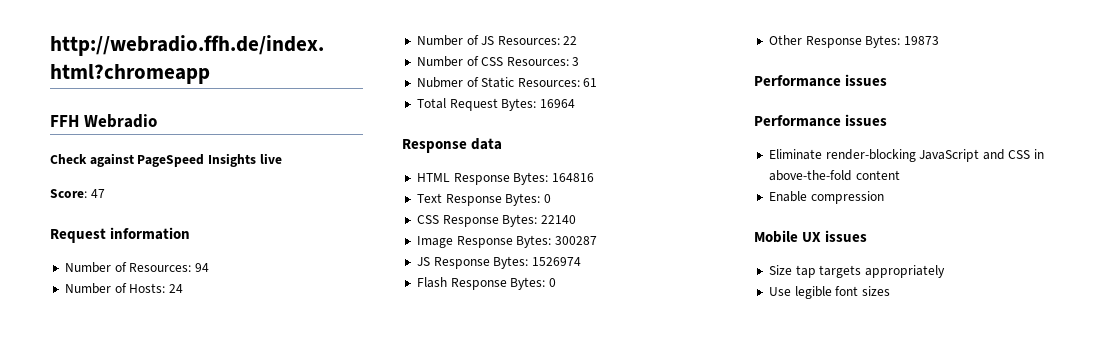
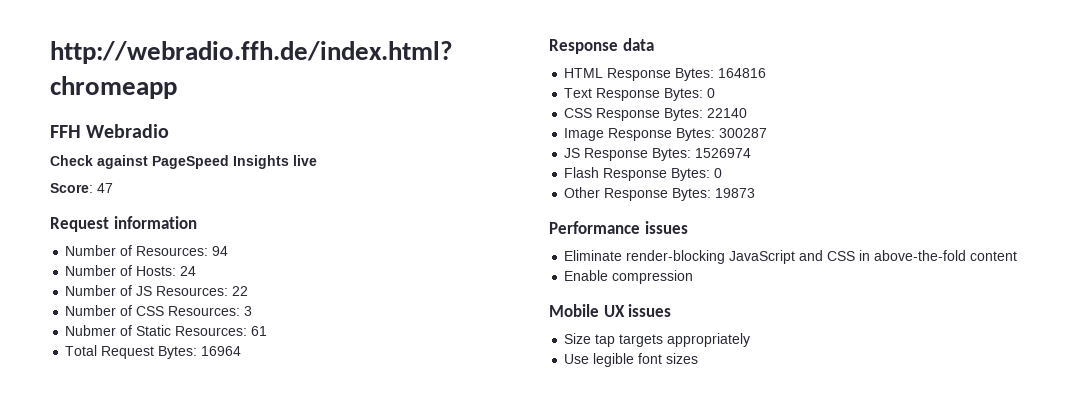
  Other Response Bytes: 19873
- Performance issues

